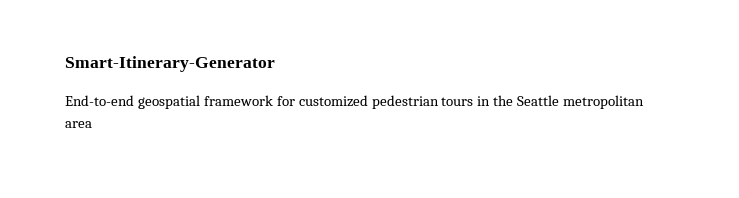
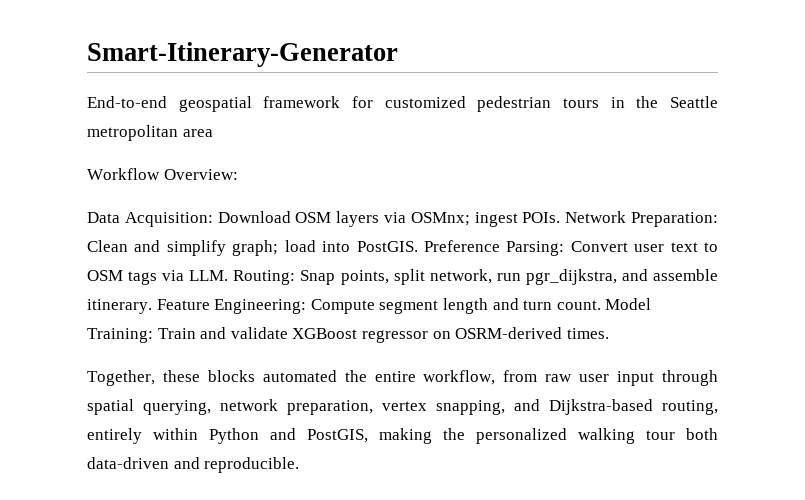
+ Workflow Overview:
+ Data Acquisition: Download OSM layers via OSMnx; ingest POIs. Network Preparation: Clean and simplify graph; load into PostGIS. Preference Parsing: Convert user text to OSM tags via LLM. Routing: Snap points, split network, run pgr_dijkstra, and assemble itinerary. Feature Engineering: Compute segment length and turn count. Model Training: Train and validate XGBoost regressor on OSRM-derived times.
+ Together, these blocks automated the entire workflow, from raw user input through spatial querying, network preparation, vertex snapping, and Dijkstra‐based routing, entirely within Python and PostGIS, making the personalized walking tour both data‐driven and reproducible.

